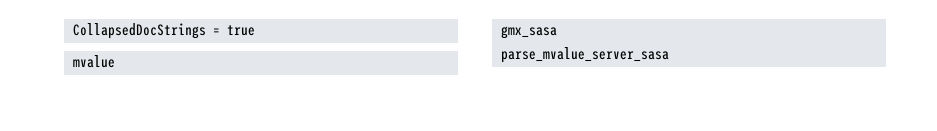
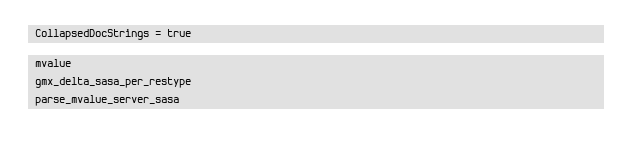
- gmx_sasa
+ gmx_delta_sasa_per_restype

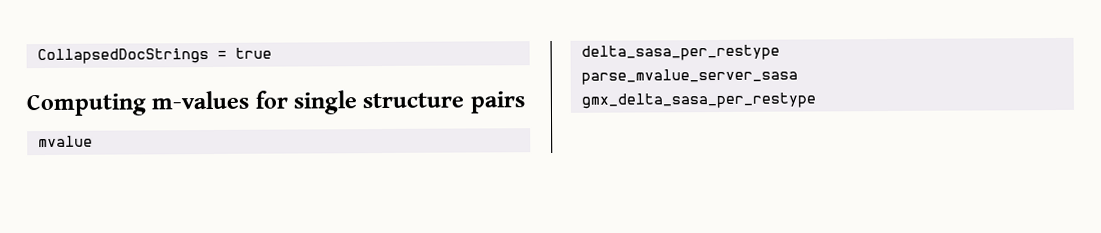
+ Computing m-values for single structure pairs
- gmx_delta_sasa_per_restype
+ delta_sasa_per_restype
+ gmx_delta_sasa_per_restype

